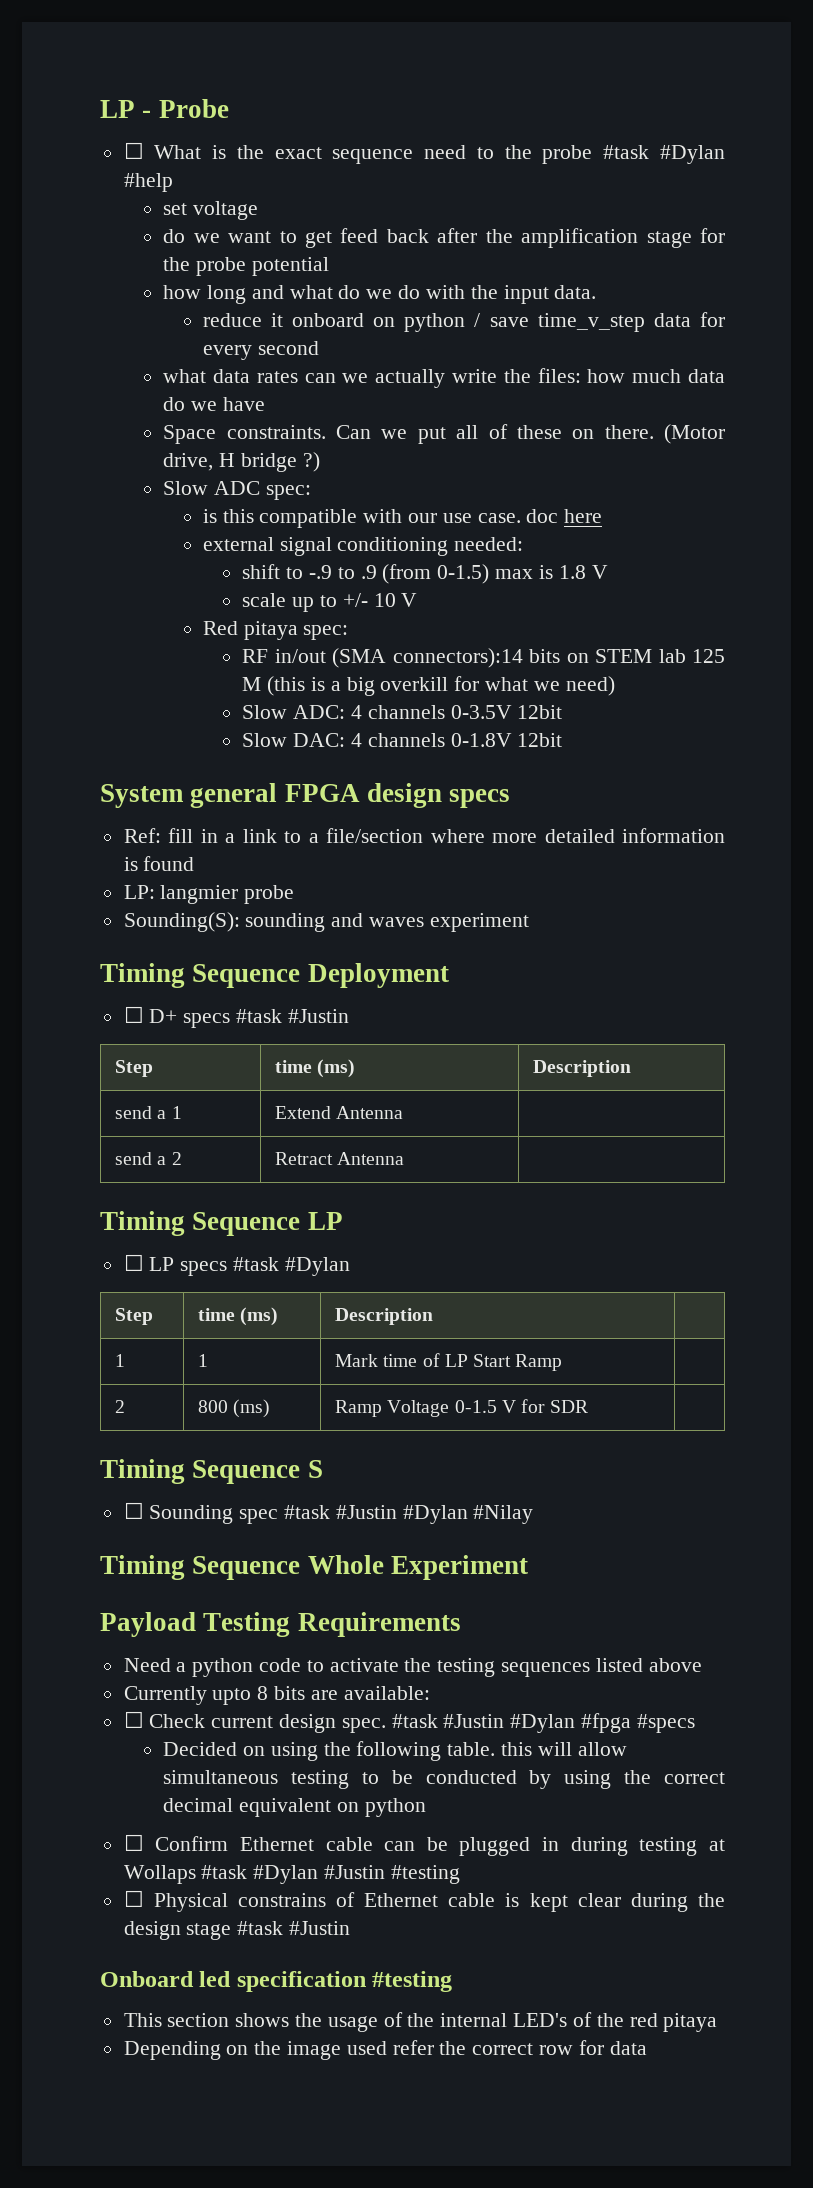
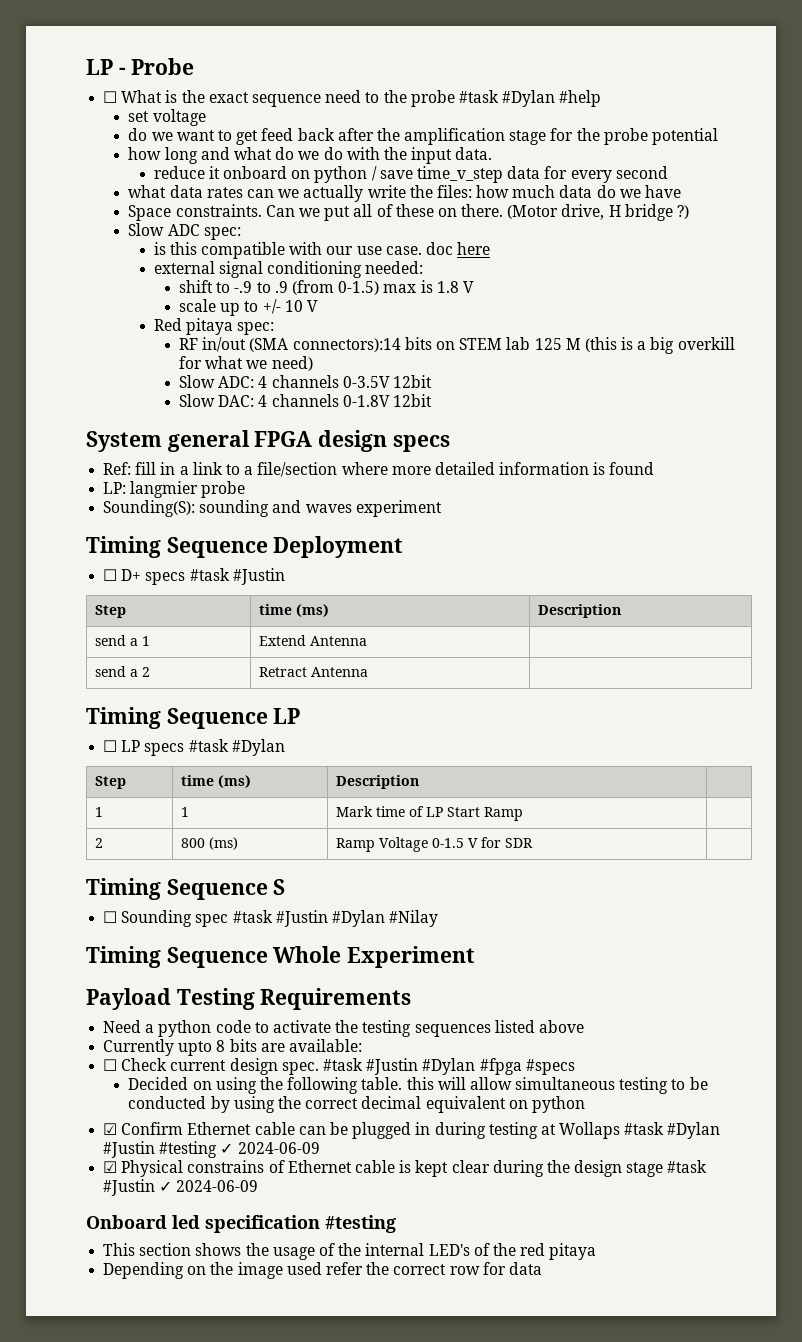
- ☐ Confirm Ethernet cable can be plugged in during testing at Wollaps #task #Dylan #Justin #testing
- ☐ Physical constrains of Ethernet cable is kept clear during the design stage #task #Justin
+ ☑ Confirm Ethernet cable can be plugged in during testing at Wollaps #task #Dylan #Justin #testing ✓ 2024-06-09
+ ☑ Physical constrains of Ethernet cable is kept clear during the design stage #task #Justin ✓ 2024-06-09

